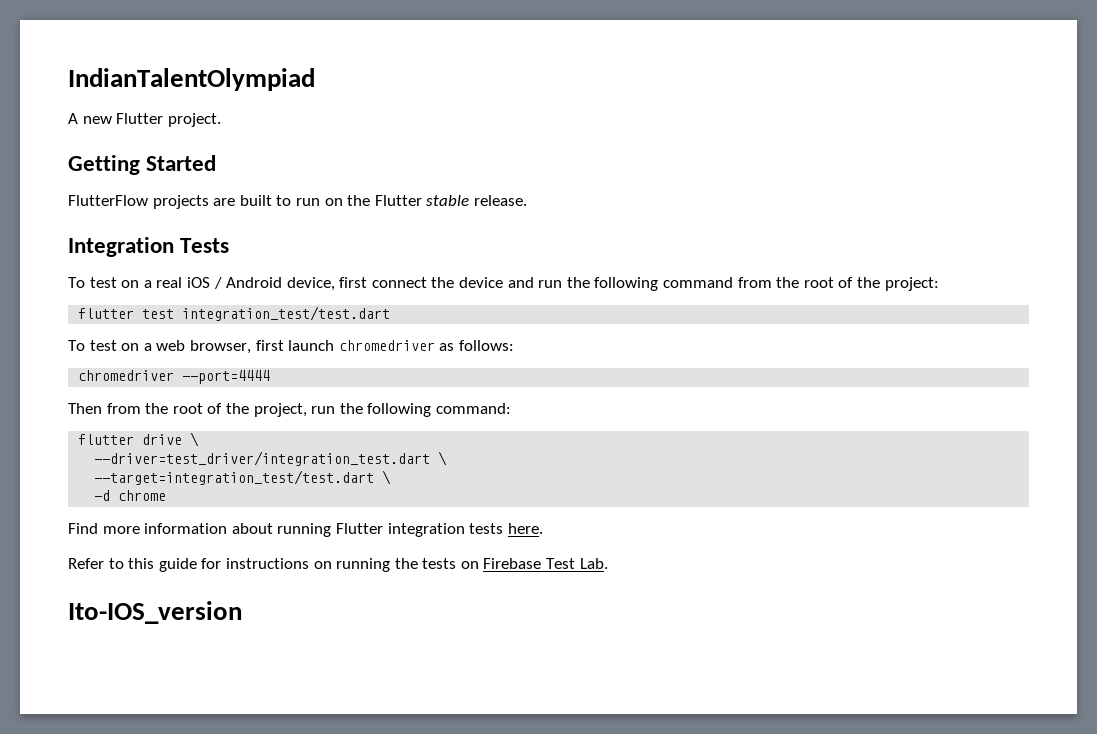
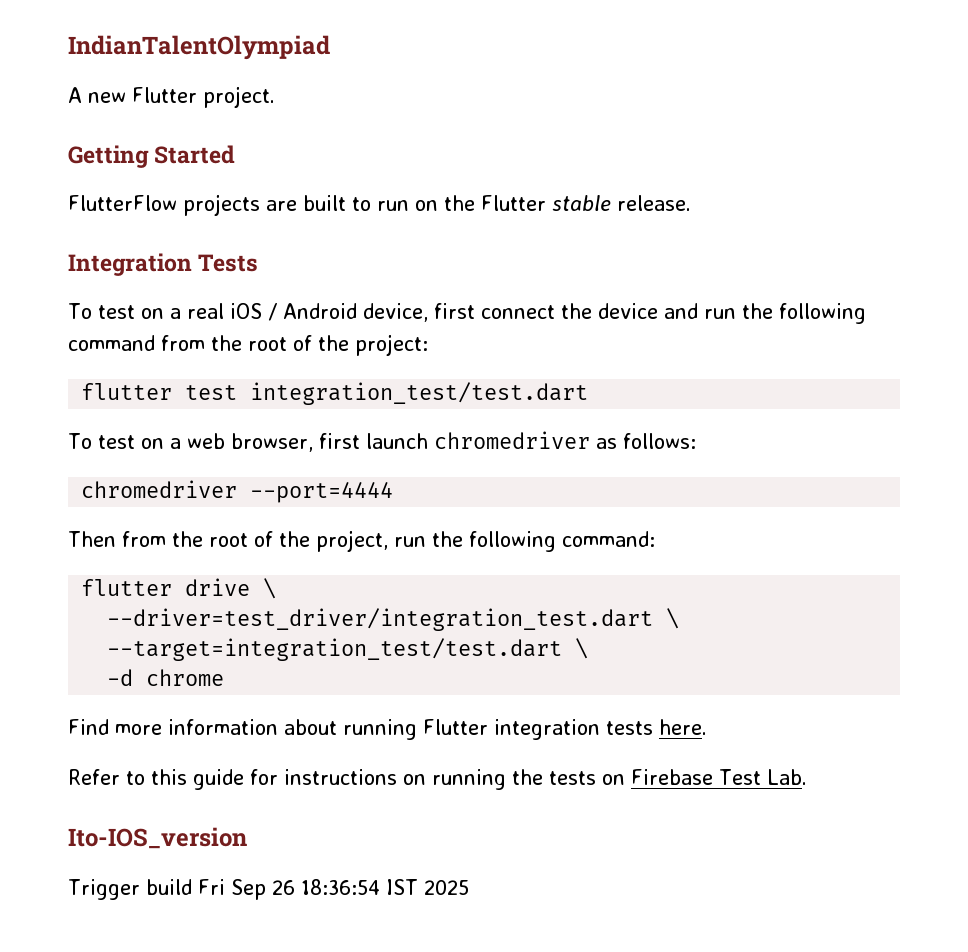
+ Trigger build Fri Sep 26 18:36:54 IST 2025

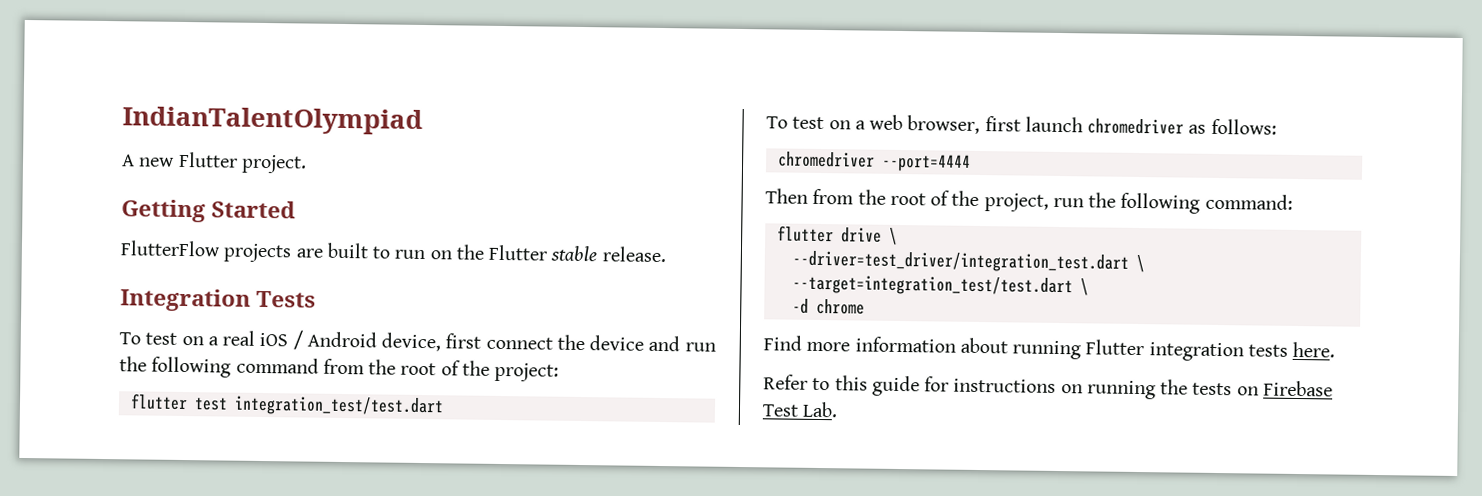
- Ito-IOS_version
- Trigger build Fri Sep 26 18:36:54 IST 2025

